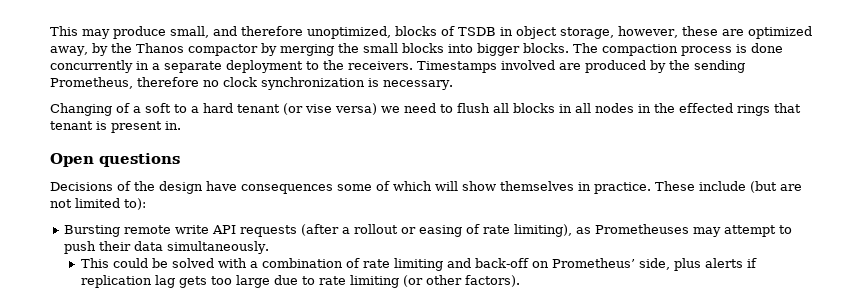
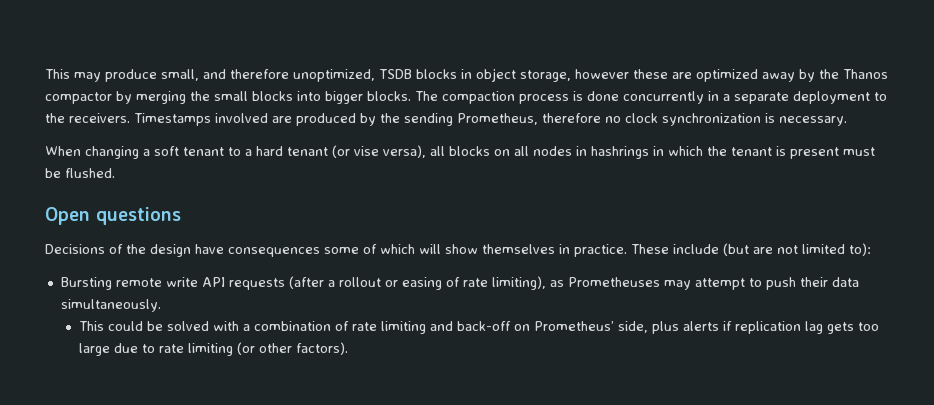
- This may produce small, and therefore unoptimized, blocks of TSDB in object storage, however, these are optimized away, by the Thanos compactor by merging the small blocks into bigger blocks.
+ This may produce small, and therefore unoptimized, TSDB blocks in object storage, however these are optimized away by the Thanos compactor by merging the small blocks into bigger blocks.
- Changing of a soft to a hard tenant (or vise versa) we need to flush all blocks in all nodes in the effected rings that tenant is present in.
+ When changing a soft tenant to a hard tenant (or vise versa), all blocks on all nodes in hashrings in which the tenant is present must be flushed.

